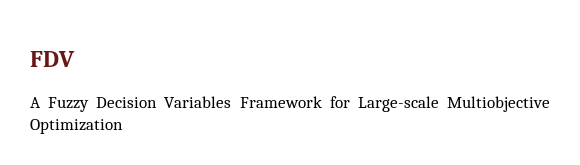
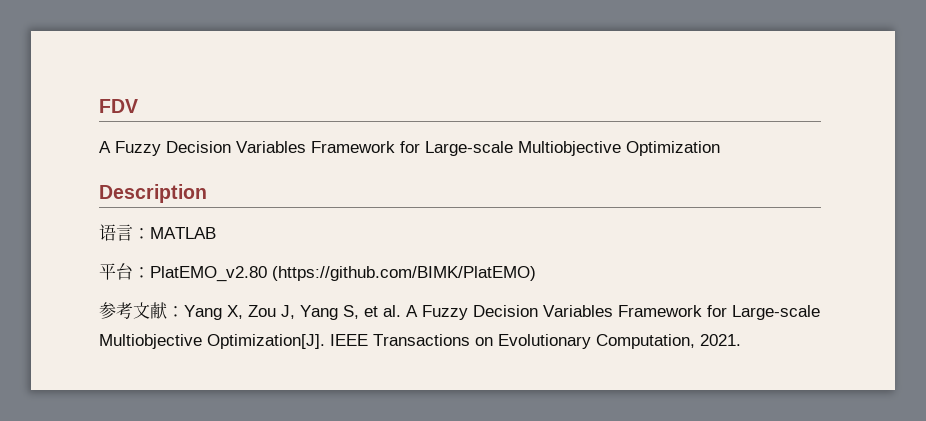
+ Description
+ 语言：MATLAB
+ 平台：PlatEMO_v2.80 (https://github.com/BIMK/PlatEMO)
+ 参考文献：Yang X, Zou J, Yang S, et al. A Fuzzy Decision Variables Framework for Large-scale Multiobjective Optimization[J]. IEEE Transactions on Evolutionary Computation, 2021.

